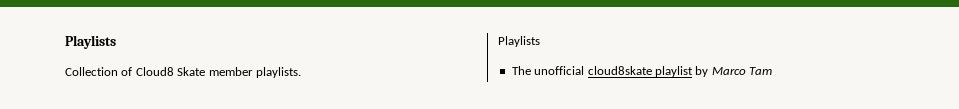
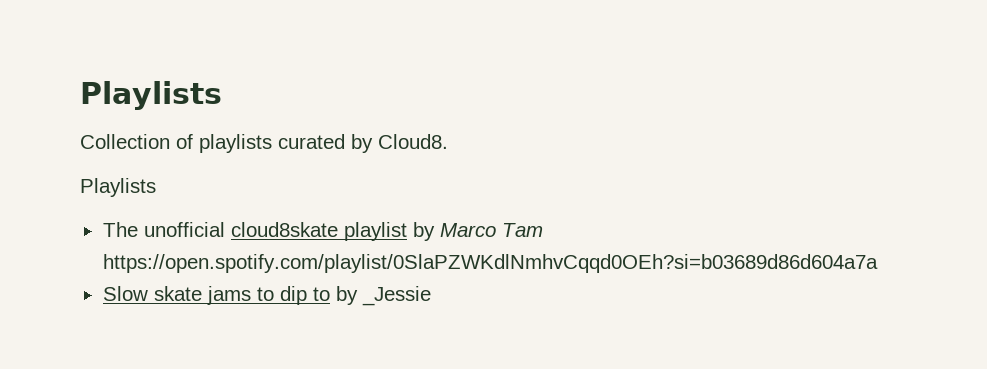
- Collection of Cloud8 Skate member playlists.
+ Collection of playlists curated by Cloud8.
- The unofficial cloud8skate playlist by Marco Tam
+ The unofficial cloud8skate playlist by Marco Tam https://open.spotify.com/playlist/0SlaPZWKdlNmhvCqqd0OEh?si=b03689d86d604a7a
+ Slow skate jams to dip to by _Jessie

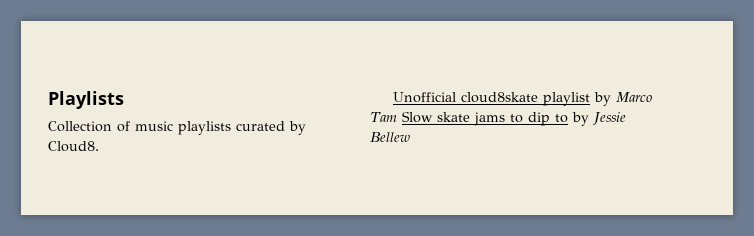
- Collection of playlists curated by Cloud8.
- Playlists
- The unofficial cloud8skate playlist by Marco Tam https://open.spotify.com/playlist/0SlaPZWKdlNmhvCqqd0OEh?si=b03689d86d604a7a
- Slow skate jams to dip to by _Jessie
+ Collection of music playlists curated by Cloud8.
+ Unofficial cloud8skate playlist by Marco Tam Slow skate jams to dip to by Jessie Bellew

